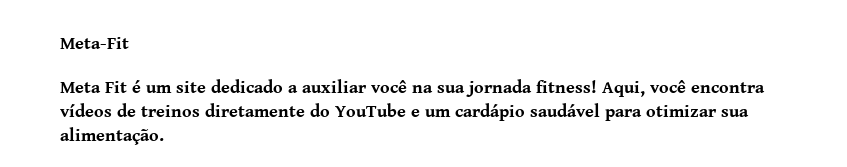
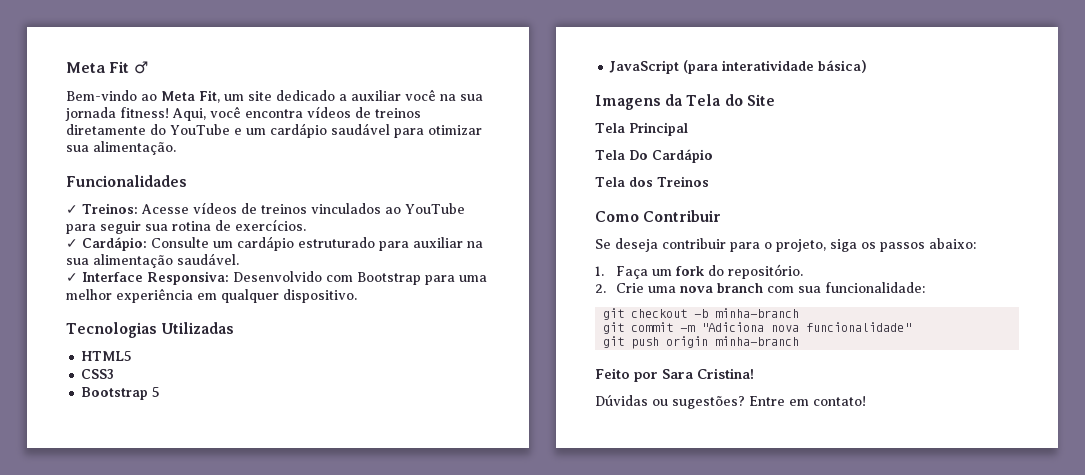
- Meta-Fit
- Meta Fit é um site dedicado a auxiliar você na sua jornada fitness!
+ Meta Fit ♂
+ Bem-vindo ao Meta Fit, um site dedicado a auxiliar você na sua jornada fitness!
+ Funcionalidades
+ ✓ Treinos: Acesse vídeos de treinos vinculados ao YouTube para seguir sua rotina de exercícios.
+ ✓ Cardápio: Consulte um cardápio estruturado para auxiliar na sua alimentação saudável.
+ ✓ Interface Responsiva: Desenvolvido com Bootstrap para uma melhor experiência em qualquer dispositivo.
+ Tecnologias Utilizadas
+ HTML5
+ CSS3
+ Bootstrap 5
+ JavaScript (para interatividade básica)
+ Imagens da Tela do Site
+ Tela Principal
+ Tela Do Cardápio
+ Tela dos Treinos
+ Como Contribuir
+ Se deseja contribuir para o projeto, siga os passos abaixo:
+ 1. Faça um fork do repositório.
+ 2. Crie uma nova branch com sua funcionalidade:
+ git checkout -b minha-branch
+ git commit -m "Adiciona nova funcionalidade"
+ git push origin minha-branch
+ Feito por Sara Cristina!
+ Dúvidas ou sugestões? Entre em contato!

